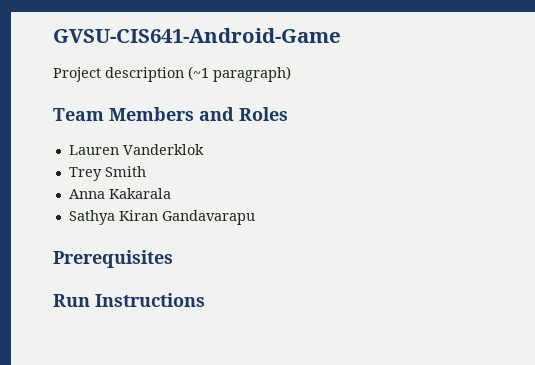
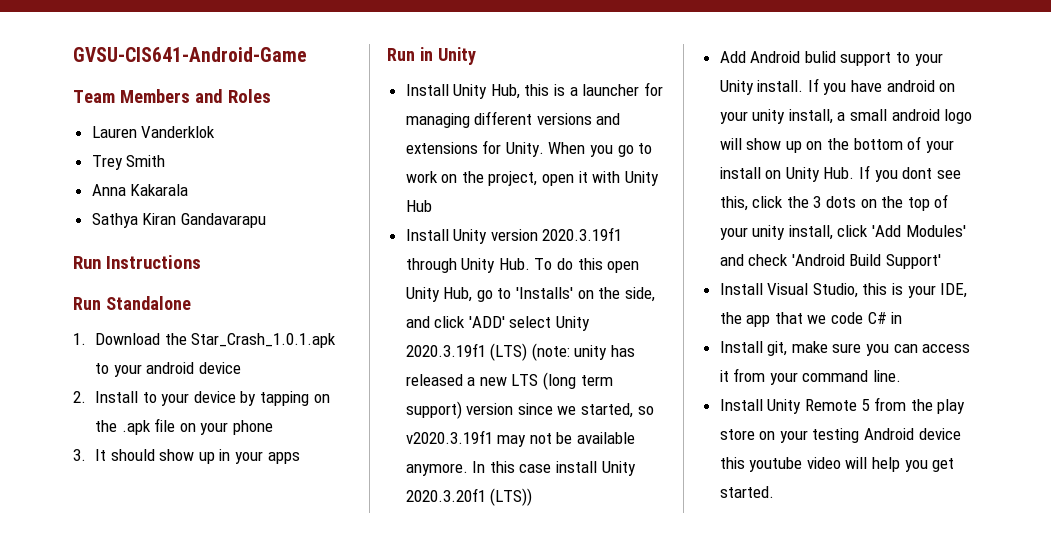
- Project description (~1 paragraph)
- Prerequisites
  Run Instructions
+ Run Standalone
+ 1. Download the Star_Crash_1.0.1.apk to your android device
+ 2. Install to your device by tapping on the .apk file on your phone
+ 3. It should show up in your apps
+ Run in Unity
+ Install Unity Hub, this is a launcher for managing different versions and extensions for Unity. When you go to work on the project, open it with Unity Hub
+ Install Unity version 2020.3.19f1 through Unity Hub. To do this open Unity Hub, go to 'Installs' on the side, and click 'ADD' select Unity 2020.3.19f1 (LTS) (note: unity has released a new LTS (long term support) version since we started, so v2020.3.19f1 may not be available anymore. In this case install Unity 2020.3.20f1 (LTS))
+ Add Android bulid support to your Unity install. If you have android on your unity install, a small android logo will show up on the bottom of your install on Unity Hub. If you dont see this, click the 3 dots on the top of your unity install, click 'Add Modules' and check 'Android Build Support'
+ Install Visual Studio, this is your IDE, the app that we code C# in
+ Install git, make sure you can access it from your command line.
+ Install Unity Remote 5 from the play store on your testing Android device this youtube video will help you get started.

